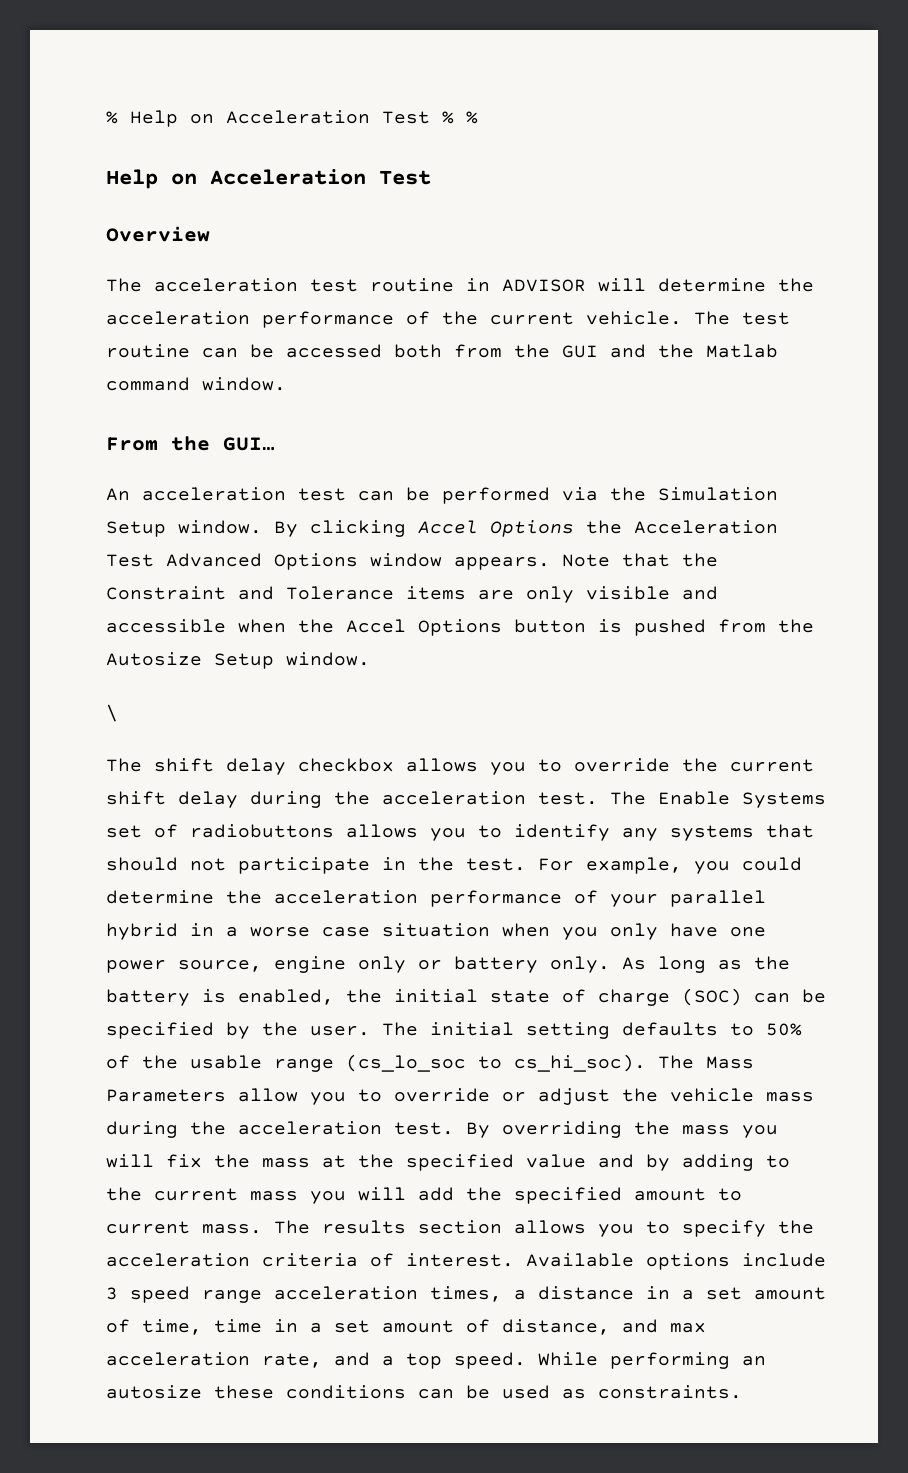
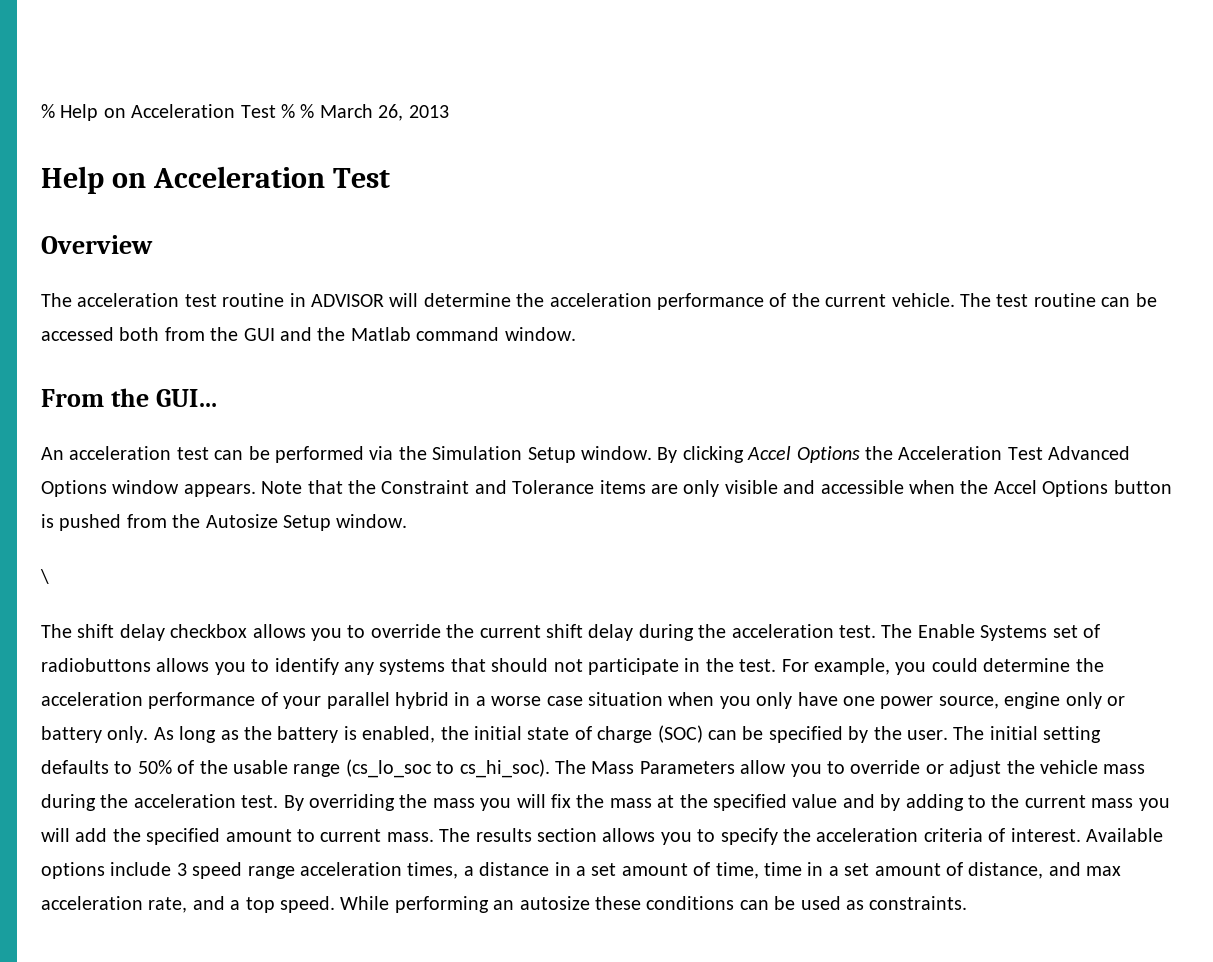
- % Help on Acceleration Test % %
+ % Help on Acceleration Test % % March 26, 2013

